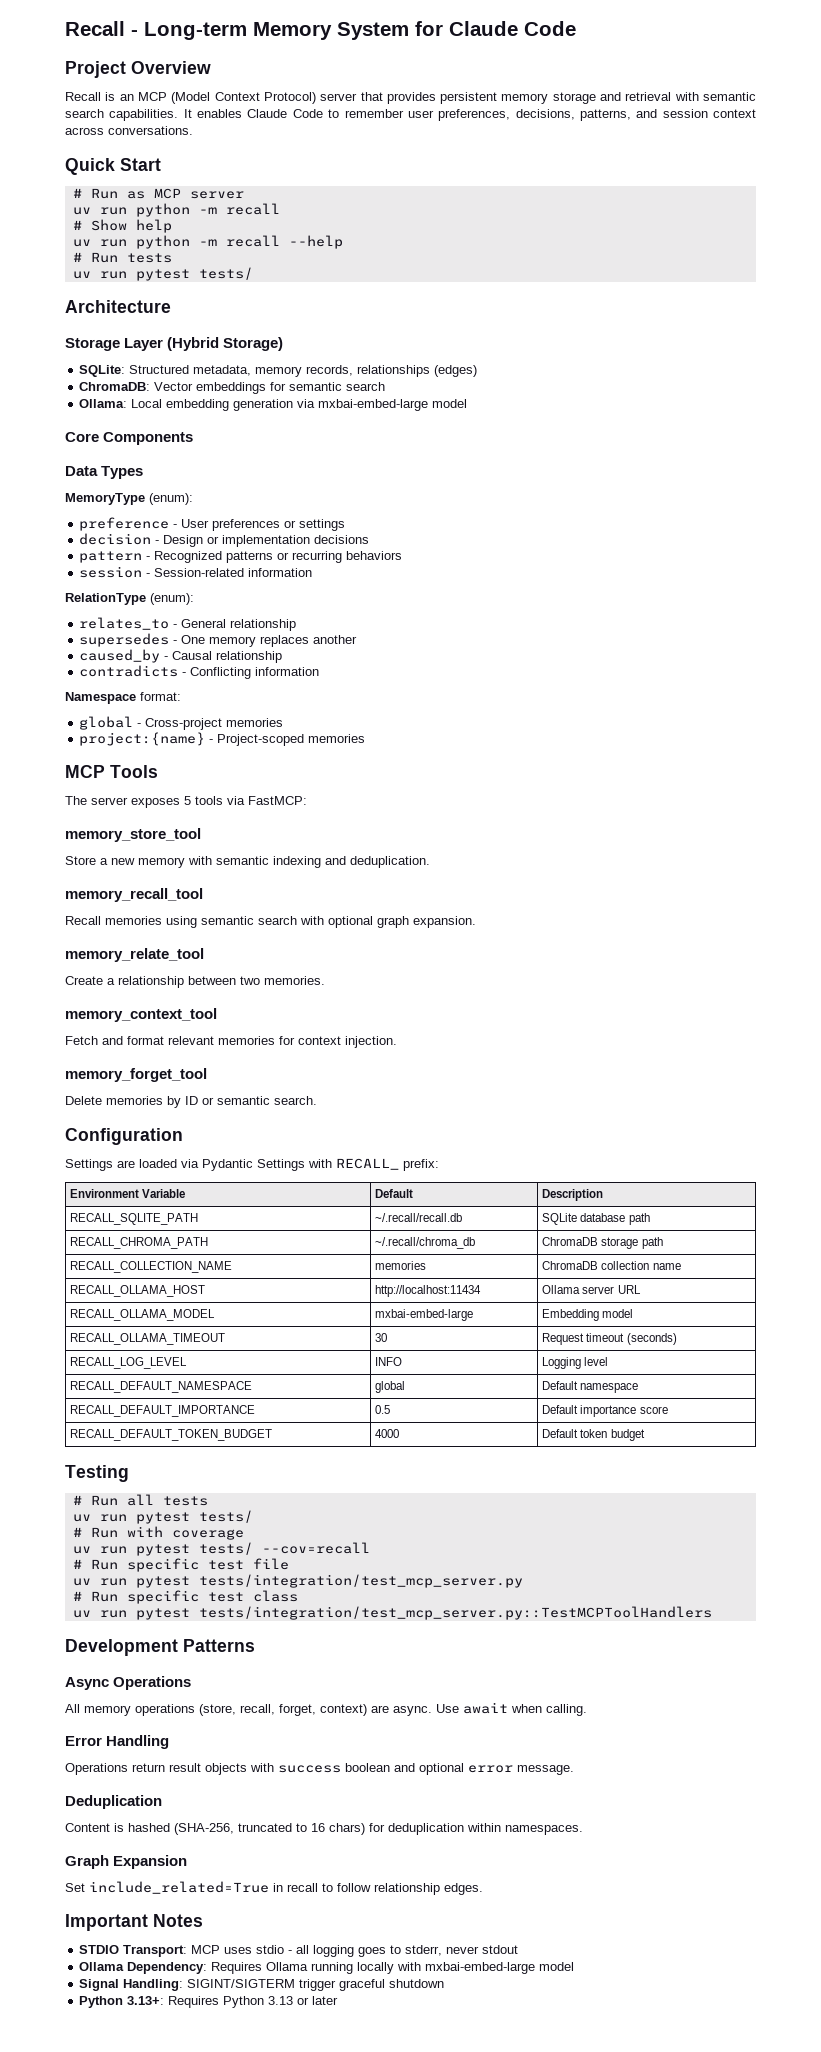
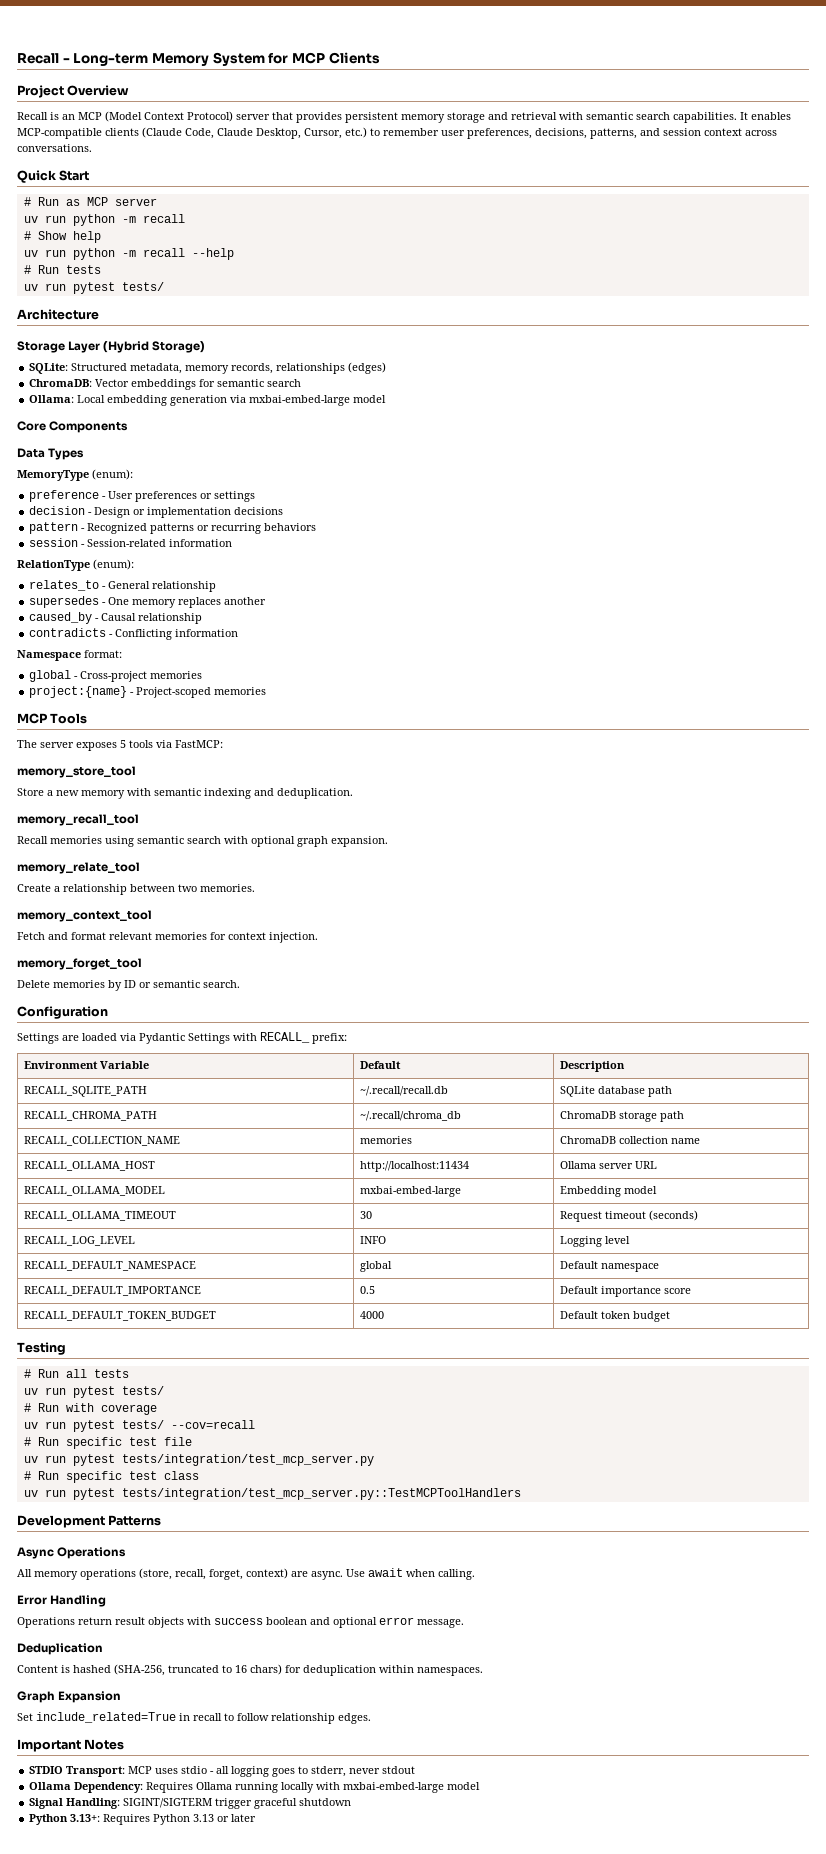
- Recall - Long-term Memory System for Claude Code
+ Recall - Long-term Memory System for MCP Clients
- It enables Claude Code to remember user preferences, decisions, patterns, and session context across conversations.
+ It enables MCP-compatible clients (Claude Code, Claude Desktop, Cursor, etc.) to remember user preferences, decisions, patterns, and session context across conversations.

